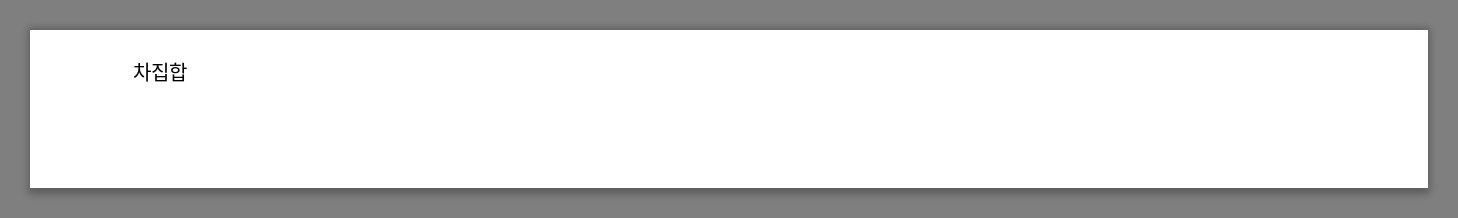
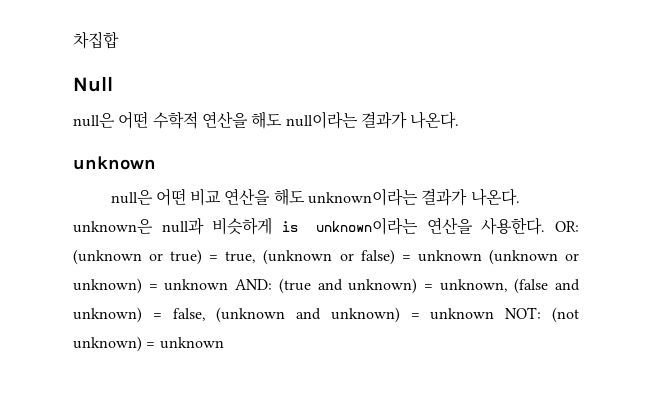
+ Null
+ null은 어떤 수학적 연산을 해도 null이라는 결과가 나온다.
+ unknown
+ null은 어떤 비교 연산을 해도 unknown이라는 결과가 나온다. unknown은 null과 비슷하게 is unknown이라는 연산을 사용한다. OR: (unknown or true) = true, (unknown or false) = unknown (unknown or unknown) = unknown AND: (true and unknown) = unknown, (false and unknown) = false, (unknown and unknown) = unknown NOT: (not unknown) = unknown

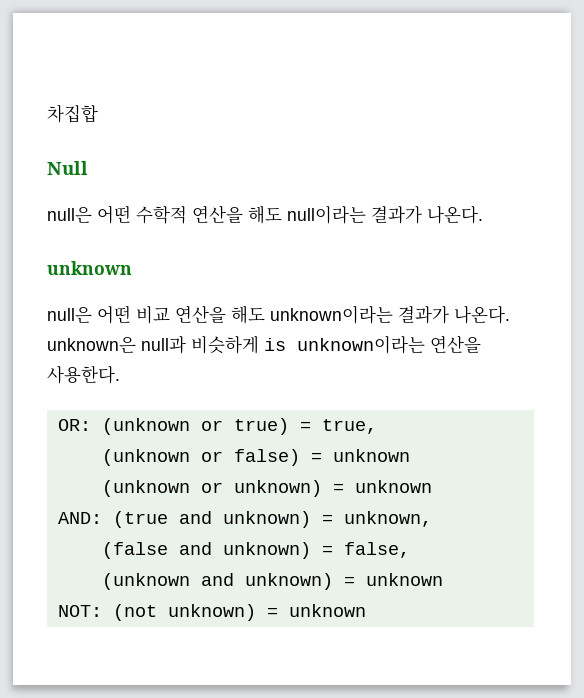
- null은 어떤 비교 연산을 해도 unknown이라는 결과가 나온다. unknown은 null과 비슷하게 is unknown이라는 연산을 사용한다. OR: (unknown or true) = true, (unknown or false) = unknown (unknown or unknown) = unknown AND: (true and unknown) = unknown, (false and unknown) = false, (unknown and unknown) = unknown NOT: (not unknown) = unknown
+ null은 어떤 비교 연산을 해도 unknown이라는 결과가 나온다. unknown은 null과 비슷하게 is unknown이라는 연산을 사용한다.
+ OR: (unknown or true) = true,
+ (unknown or false) = unknown
+ (unknown or unknown) = unknown
+ AND: (true and unknown) = unknown,
+ (false and unknown) = false,
+ (unknown and unknown) = unknown
+ NOT: (not unknown) = unknown

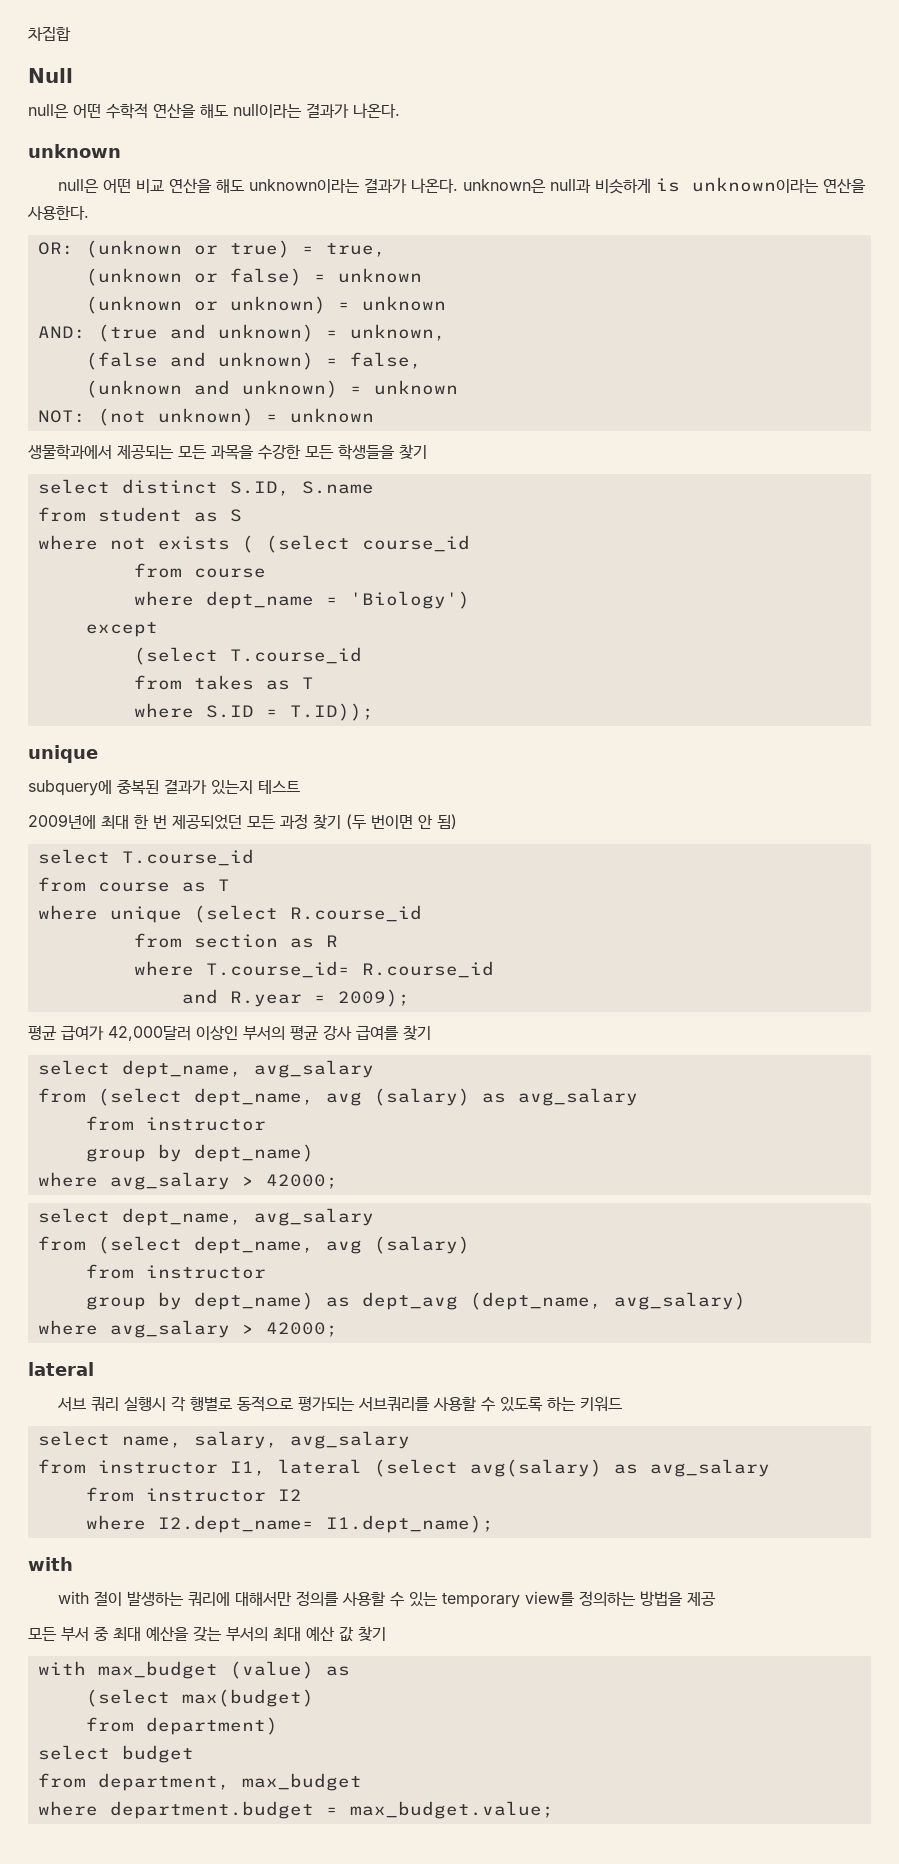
+ 생물학과에서 제공되는 모든 과목을 수강한 모든 학생들을 찾기
+ select distinct S.ID, S.name
+ from student as S
+ where not exists ( (select course_id
+ from course
+ where dept_name = 'Biology')
+ except
+ (select T.course_id
+ from takes as T
+ where S.ID = T.ID));
+ unique
+ subquery에 중복된 결과가 있는지 테스트
+ 2009년에 최대 한 번 제공되었던 모든 과정 찾기 (두 번이면 안 됨)
+ select T.course_id
+ from course as T
+ where unique (select R.course_id
+ from section as R
+ where T.course_id= R.course_id
+ and R.year = 2009);
+ 평균 급여가 42,000달러 이상인 부서의 평균 강사 급여를 찾기
+ select dept_name, avg_salary
+ from (select dept_name, avg (salary) as avg_salary
+ from instructor
+ group by dept_name)
+ where avg_salary > 42000;
+ select dept_name, avg_salary
+ from (select dept_name, avg (salary)
+ from instructor
+ group by dept_name) as dept_avg (dept_name, avg_salary)
+ where avg_salary > 42000;
+ lateral
+ 서브 쿼리 실행시 각 행별로 동적으로 평가되는 서브쿼리를 사용할 수 있도록 하는 키워드
+ select name, salary, avg_salary
+ from instructor I1, lateral (select avg(salary) as avg_salary
+ from instructor I2
+ where I2.dept_name= I1.dept_name);
+ with
+ with 절이 발생하는 쿼리에 대해서만 정의를 사용할 수 있는 temporary view를 정의하는 방법을 제공
+ 모든 부서 중 최대 예산을 갖는 부서의 최대 예산 값 찾기
+ with max_budget (value) as
+ (select max(budget)
+ from department)
+ select budget
+ from department, max_budget
+ where department.budget = max_budget.value;

